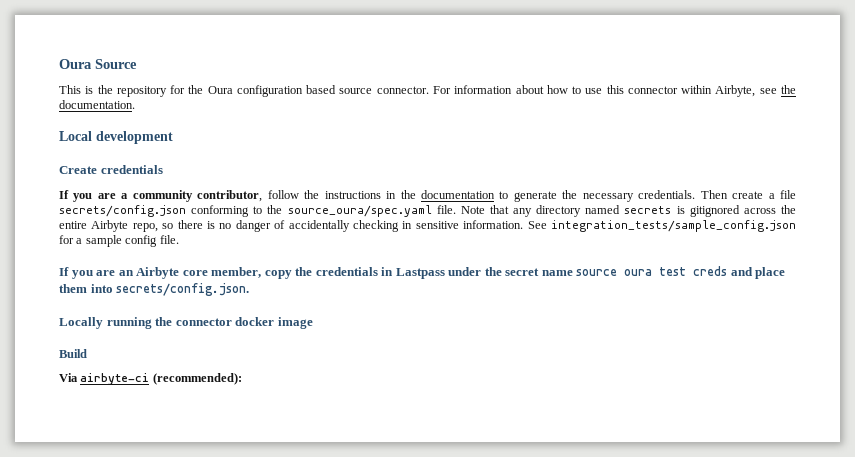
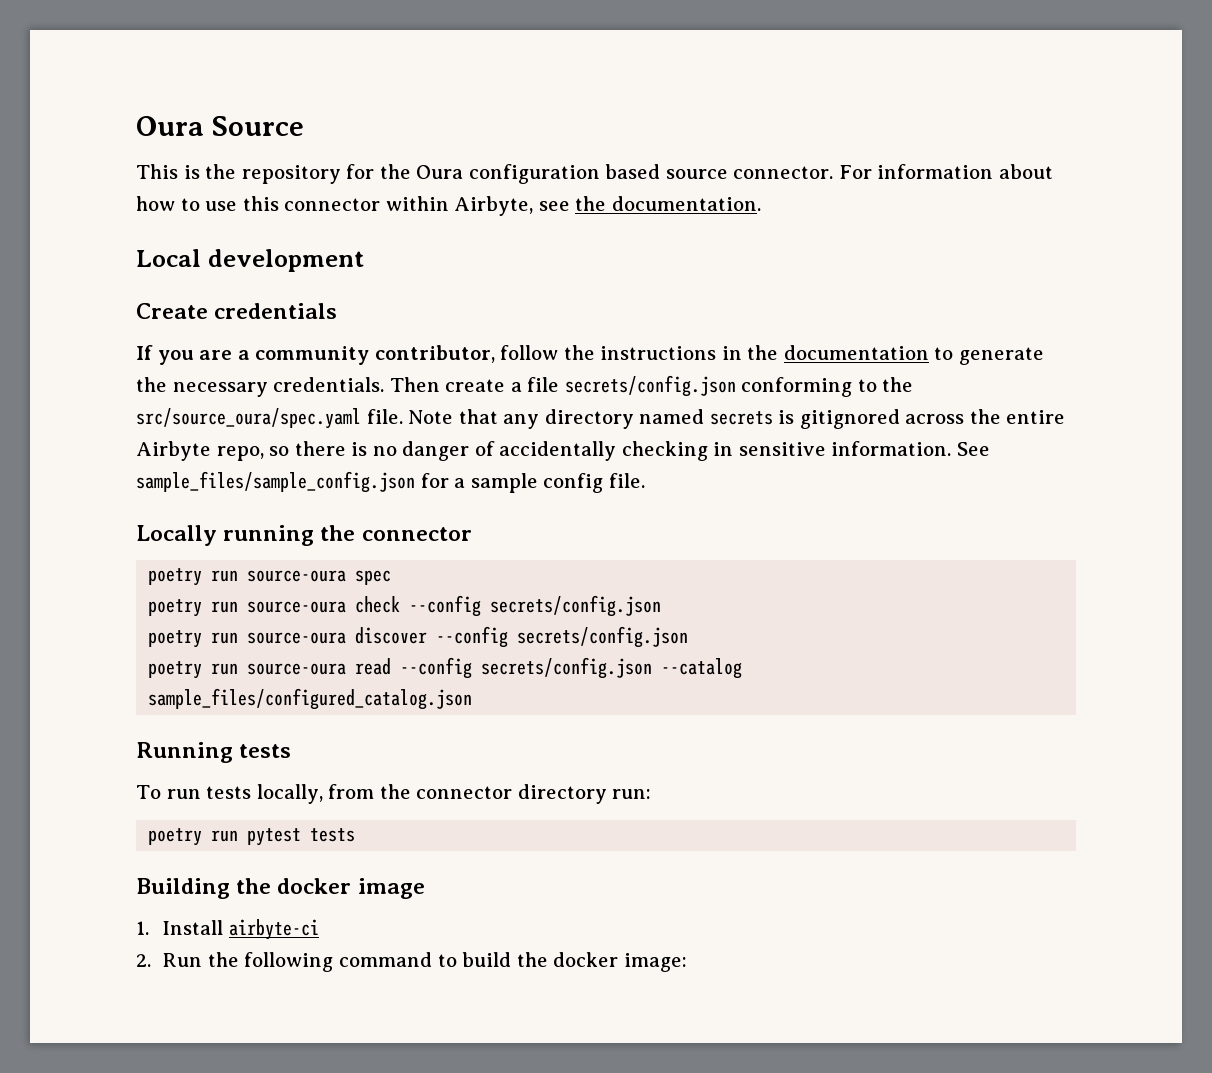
- Then create a file secrets/config.json conforming to the source_oura/spec.yaml file.
+ Then create a file secrets/config.json conforming to the src/source_oura/spec.yaml file.
- See integration_tests/sample_config.json for a sample config file.
+ See sample_files/sample_config.json for a sample config file.
- If you are an Airbyte core member, copy the credentials in Lastpass under the secret name source oura test creds and place them into secrets/config.json.
- Locally running the connector docker image
- Build
- Via airbyte-ci (recommended):
+ Locally running the connector
+ poetry run source-oura spec
+ poetry run source-oura check --config secrets/config.json
+ poetry run source-oura discover --config secrets/config.json
+ poetry run source-oura read --config secrets/config.json --catalog sample_files/configured_catalog.json
+ Running tests
+ To run tests locally, from the connector directory run:
+ poetry run pytest tests
+ Building the docker image
+ 1. Install airbyte-ci
+ 2. Run the following command to build the docker image:

